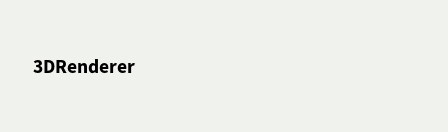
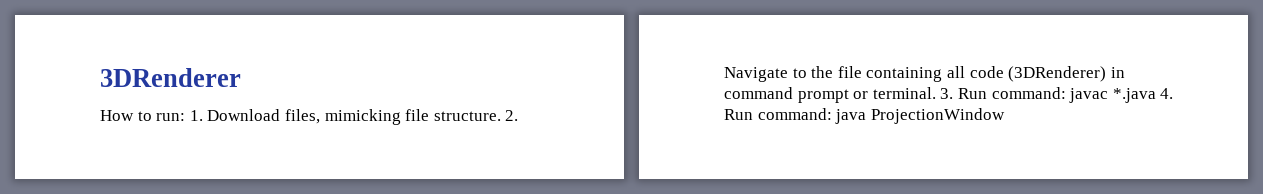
+ How to run: 1. Download files, mimicking file structure. 2. Navigate to the file containing all code (3DRenderer) in command prompt or terminal. 3. Run command: javac *.java 4. Run command: java ProjectionWindow

